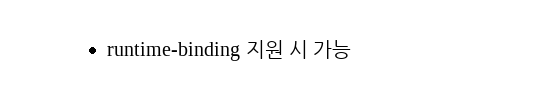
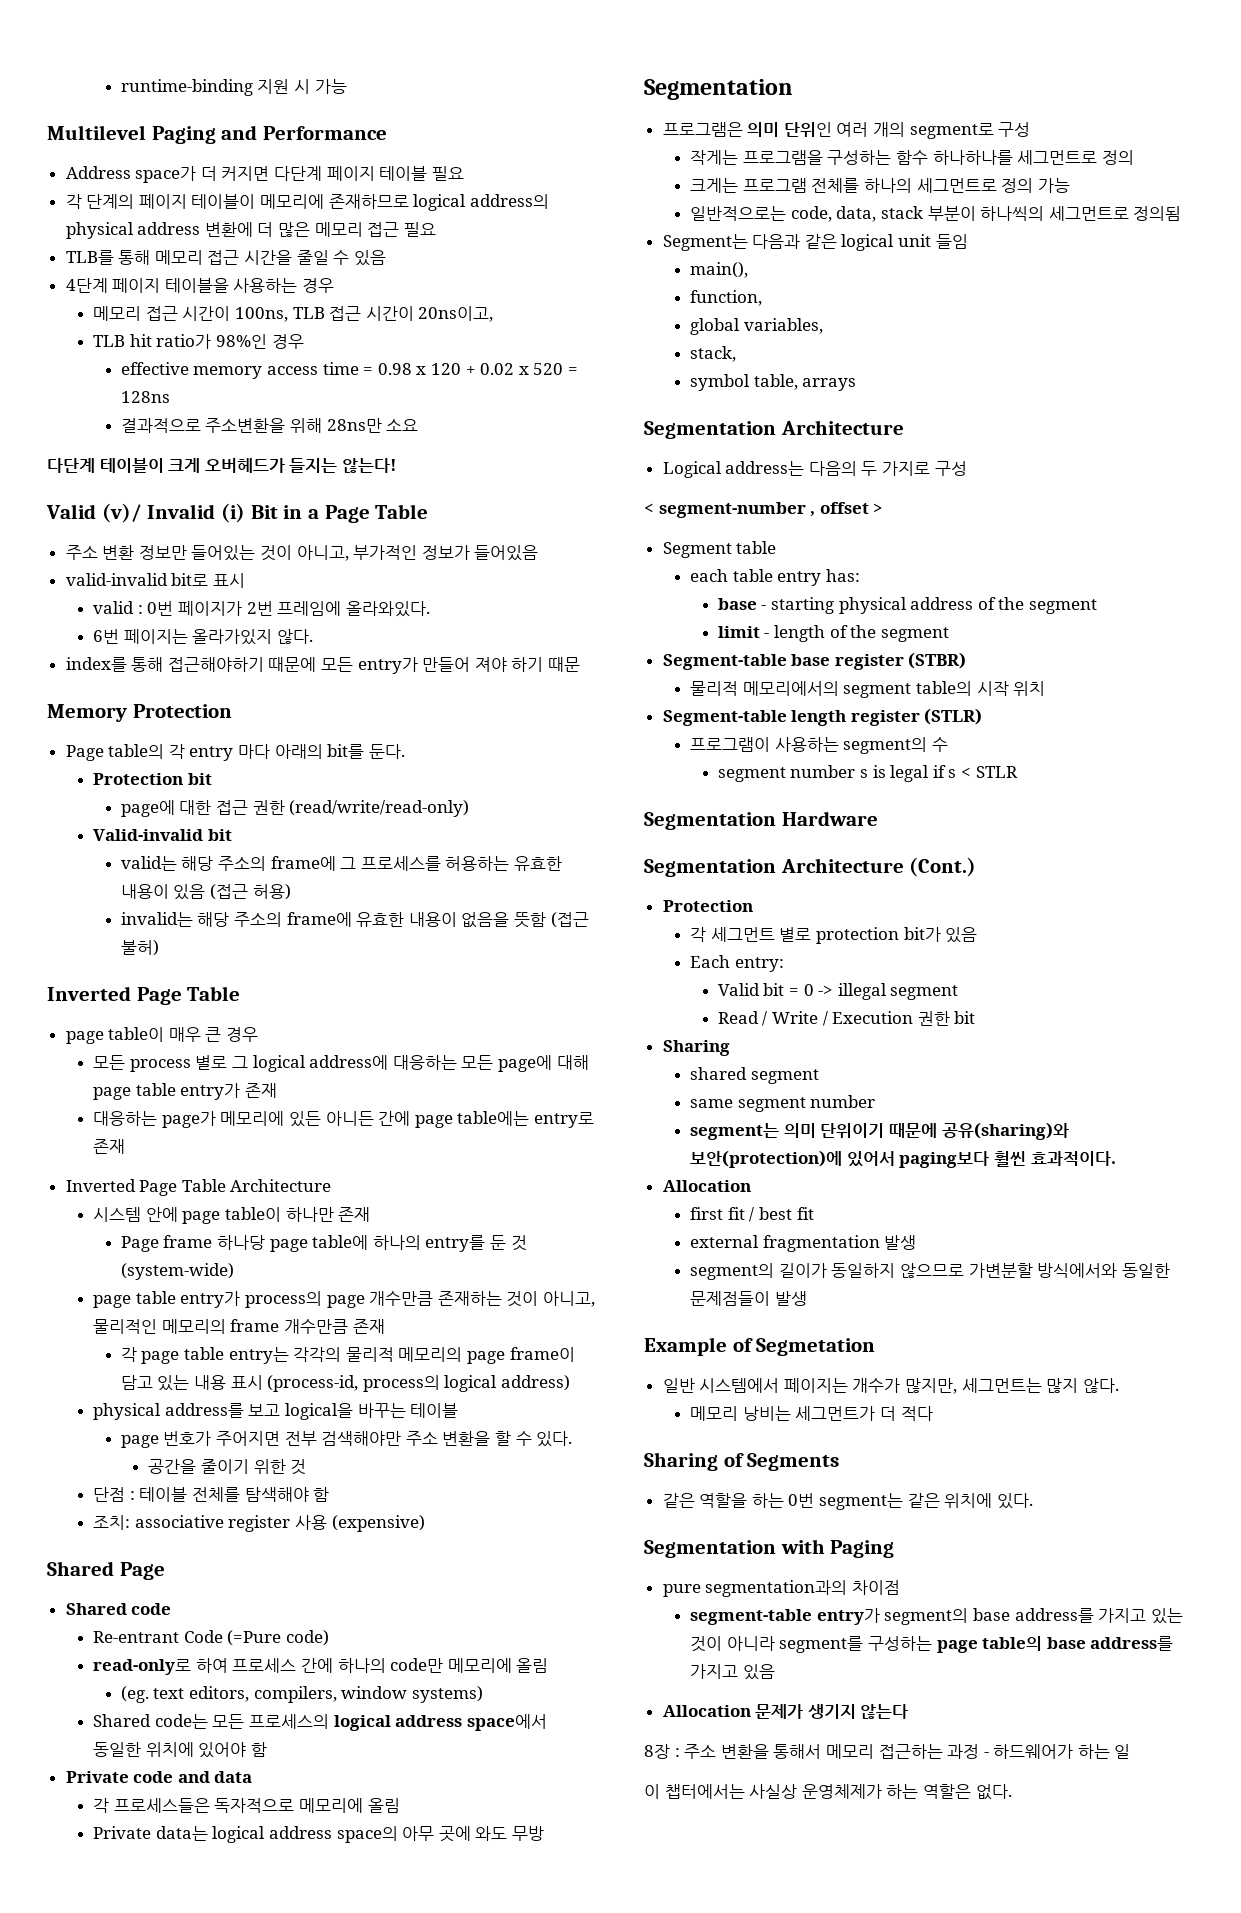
+ Multilevel Paging and Performance
+ Address space가 더 커지면 다단계 페이지 테이블 필요
+ 각 단계의 페이지 테이블이 메모리에 존재하므로 logical address의 physical address 변환에 더 많은 메모리 접근 필요
+ TLB를 통해 메모리 접근 시간을 줄일 수 있음
+ 4단계 페이지 테이블을 사용하는 경우
+ 메모리 접근 시간이 100ns, TLB 접근 시간이 20ns이고,
+ TLB hit ratio가 98%인 경우
+ effective memory access time = 0.98 x 120 + 0.02 x 520 = 128ns
+ 결과적으로 주소변환을 위해 28ns만 소요
+ 다단계 테이블이 크게 오버헤드가 들지는 않는다!
+ Valid (v)/ Invalid (i) Bit in a Page Table
+ 주소 변환 정보만 들어있는 것이 아니고, 부가적인 정보가 들어있음
+ valid-invalid bit로 표시
+ valid : 0번 페이지가 2번 프레임에 올라와있다.
+ 6번 페이지는 올라가있지 않다.
+ index를 통해 접근해야하기 때문에 모든 entry가 만들어 져야 하기 때문
+ Memory Protection
+ Page table의 각 entry 마다 아래의 bit를 둔다.
+ Protection bit
+ page에 대한 접근 권한 (read/write/read-only)
+ Valid-invalid bit
+ valid는 해당 주소의 frame에 그 프로세스를 허용하는 유효한 내용이 있음 (접근 허용)
+ invalid는 해당 주소의 frame에 유효한 내용이 없음을 뜻함 (접근 불허)
+ Inverted Page Table
+ page table이 매우 큰 경우
+ 모든 process 별로 그 logical address에 대응하는 모든 page에 대해 page table entry가 존재
+ 대응하는 page가 메모리에 있든 아니든 간에 page table에는 entry로 존재
+ Inverted Page Table Architecture
+ 시스템 안에 page table이 하나만 존재
+ Page frame 하나당 page table에 하나의 entry를 둔 것 (system-wide)
+ page table entry가 process의 page 개수만큼 존재하는 것이 아니고, 물리적인 메모리의 frame 개수만큼 존재
+ 각 page table entry는 각각의 물리적 메모리의 page frame이 담고 있는 내용 표시 (process-id, process의 logical address)
+ physical address를 보고 logical을 바꾸는 테이블
+ page 번호가 주어지면 전부 검색해야만 주소 변환을 할 수 있다.
+ 공간을 줄이기 위한 것
+ 단점 : 테이블 전체를 탐색해야 함
+ 조치: associative register 사용 (expensive)
+ Shared Page
+ Shared code
+ Re-entrant Code (=Pure code)
+ read-only로 하여 프로세스 간에 하나의 code만 메모리에 올림
+ (eg. text editors, compilers, window systems)
+ Shared code는 모든 프로세스의 logical address space에서 동일한 위치에 있어야 함
+ Private code and data
+ 각 프로세스들은 독자적으로 메모리에 올림
+ Private data는 logical address space의 아무 곳에 와도 무방
+ Segmentation
+ 프로그램은 의미 단위인 여러 개의 segment로 구성
+ 작게는 프로그램을 구성하는 함수 하나하나를 세그먼트로 정의
+ 크게는 프로그램 전체를 하나의 세그먼트로 정의 가능
+ 일반적으로는 code, data, stack 부분이 하나씩의 세그먼트로 정의됨
+ Segment는 다음과 같은 logical unit 들임
+ main(),
+ function,
+ global variables,
+ stack,
+ symbol table, arrays
+ Segmentation Architecture
+ Logical address는 다음의 두 가지로 구성
+ < segment-number , offset >
+ Segment table
+ each table entry has:
+ base - starting physical address of the segment
+ limit - length of the segment
+ Segment-table base register (STBR)
+ 물리적 메모리에서의 segment table의 시작 위치
+ Segment-table length register (STLR)
+ 프로그램이 사용하는 segment의 수
+ segment number s is legal if s < STLR
+ Segmentation Hardware
+ Segmentation Architecture (Cont.)
+ Protection
+ 각 세그먼트 별로 protection bit가 있음
+ Each entry:
+ Valid bit = 0 -> illegal segment
+ Read / Write / Execution 권한 bit
+ Sharing
+ shared segment
+ same segment number
+ segment는 의미 단위이기 때문에 공유(sharing)와 보안(protection)에 있어서 paging보다 훨씬 효과적이다.
+ Allocation
+ first fit / best fit
+ external fragmentation 발생
+ segment의 길이가 동일하지 않으므로 가변분할 방식에서와 동일한 문제점들이 발생
+ Example of Segmetation
+ 일반 시스템에서 페이지는 개수가 많지만, 세그먼트는 많지 않다.
+ 메모리 낭비는 세그먼트가 더 적다
+ Sharing of Segments
+ 같은 역할을 하는 0번 segment는 같은 위치에 있다.
+ Segmentation with Paging
+ pure segmentation과의 차이점
+ segment-table entry가 segment의 base address를 가지고 있는 것이 아니라 segment를 구성하는 page table의 base address를 가지고 있음
+ Allocation 문제가 생기지 않는다
+ 8장 : 주소 변환을 통해서 메모리 접근하는 과정 - 하드웨어가 하는 일
+ 이 챕터에서는 사실상 운영체제가 하는 역할은 없다.

